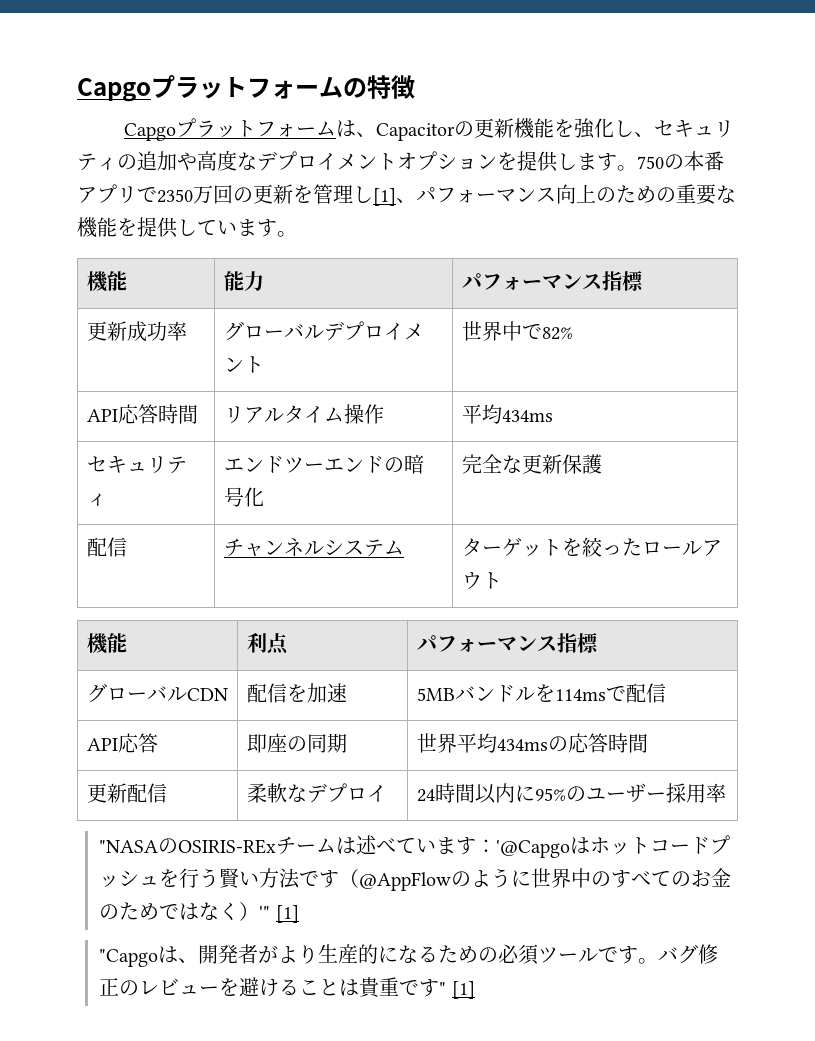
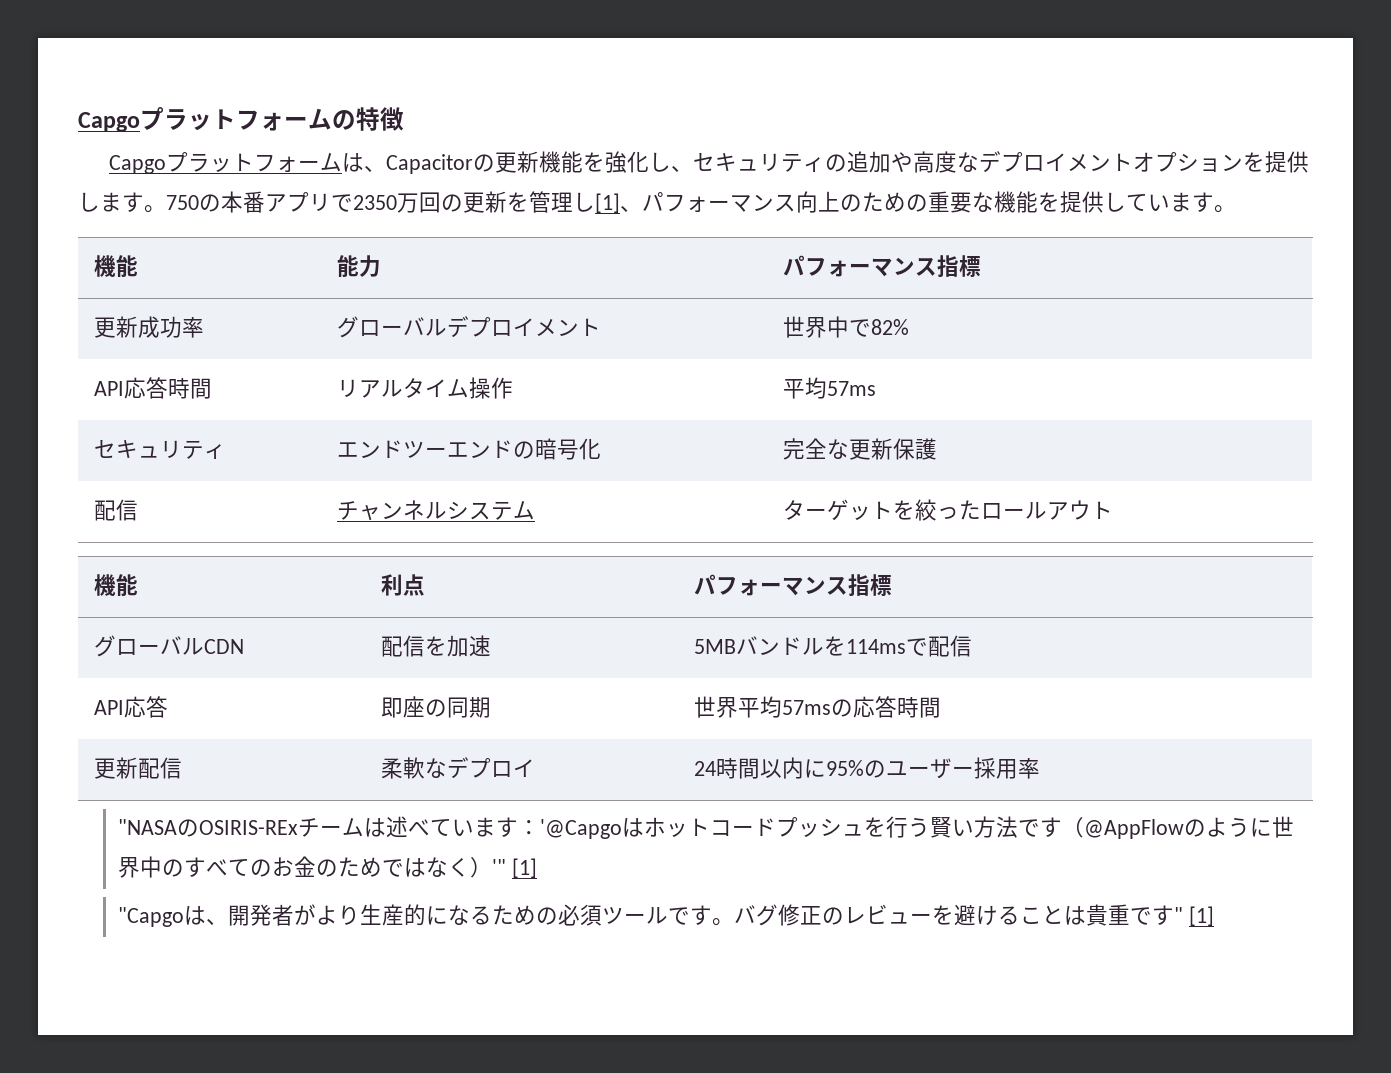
- API応答時間 | リアルタイム操作 | 平均434ms
+ API応答時間 | リアルタイム操作 | 平均57ms
- API応答 | 即座の同期 | 世界平均434msの応答時間
+ API応答 | 即座の同期 | 世界平均57msの応答時間

